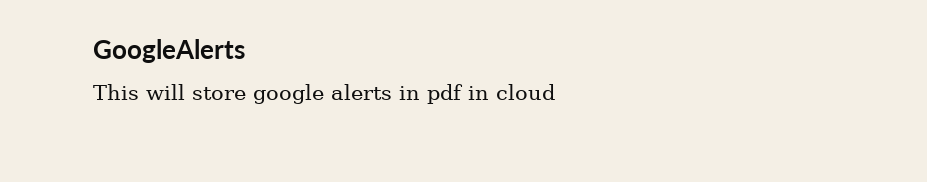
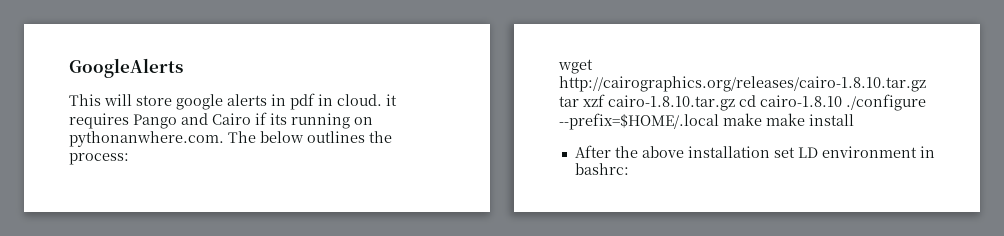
- This will store google alerts in pdf in cloud
+ This will store google alerts in pdf in cloud. it requires Pango and Cairo if its running on pythonanwhere.com. The below outlines the process:
+ wget http://cairographics.org/releases/cairo-1.8.10.tar.gz tar xzf cairo-1.8.10.tar.gz cd cairo-1.8.10 ./configure --prefix=$HOME/.local make make install
+ After the above installation set LD environment in bashrc:

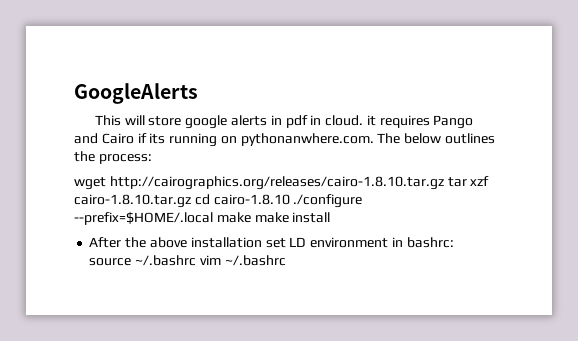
- After the above installation set LD environment in bashrc:
+ After the above installation set LD environment in bashrc: source ~/.bashrc vim ~/.bashrc

